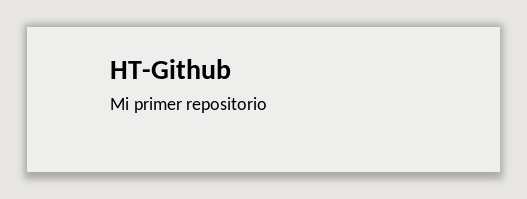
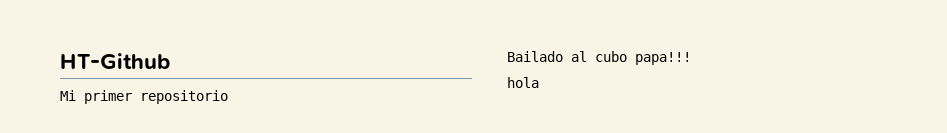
+ Bailado al cubo papa!!!
+ hola

